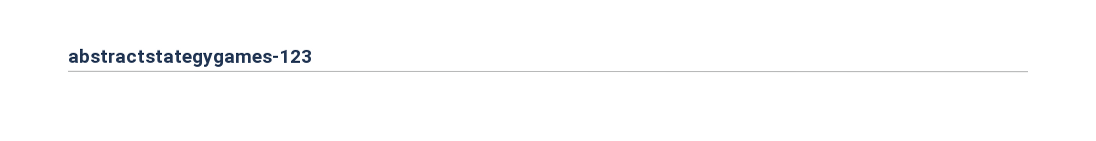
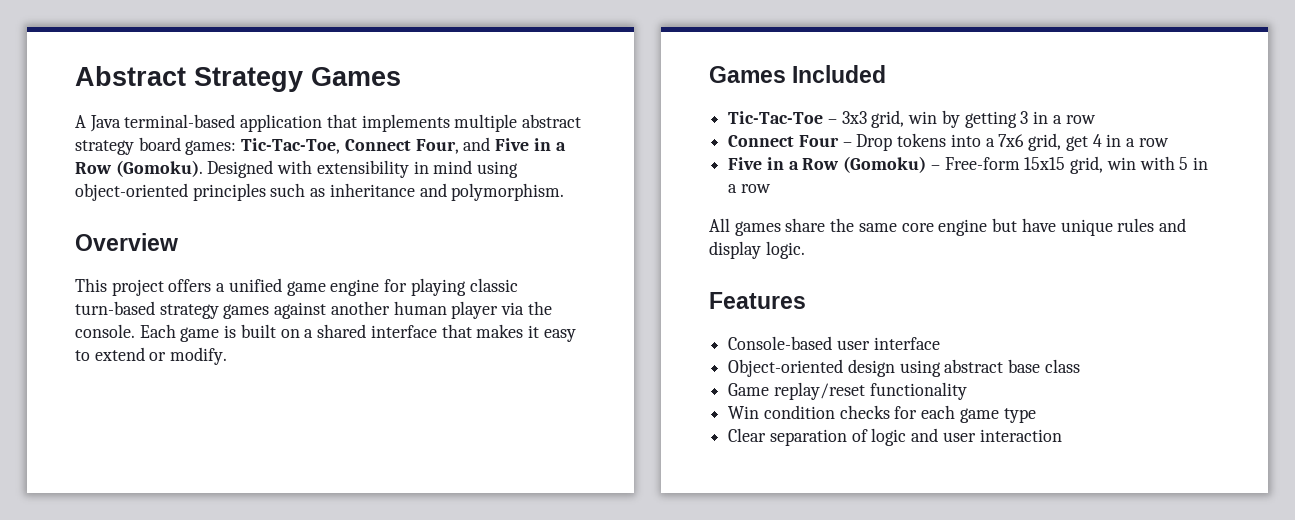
- abstractstategygames-123
+ Abstract Strategy Games
+ A Java terminal-based application that implements multiple abstract strategy board games: Tic-Tac-Toe, Connect Four, and Five in a Row (Gomoku). Designed with extensibility in mind using object-oriented principles such as inheritance and polymorphism.
+ Overview
+ This project offers a unified game engine for playing classic turn-based strategy games against another human player via the console. Each game is built on a shared interface that makes it easy to extend or modify.
+ Games Included
+ Tic-Tac-Toe – 3x3 grid, win by getting 3 in a row
+ Connect Four – Drop tokens into a 7x6 grid, get 4 in a row
+ Five in a Row (Gomoku) – Free-form 15x15 grid, win with 5 in a row
+ All games share the same core engine but have unique rules and display logic.
+ Features
+ Console-based user interface
+ Object-oriented design using abstract base class
+ Game replay/reset functionality
+ Win condition checks for each game type
+ Clear separation of logic and user interaction

